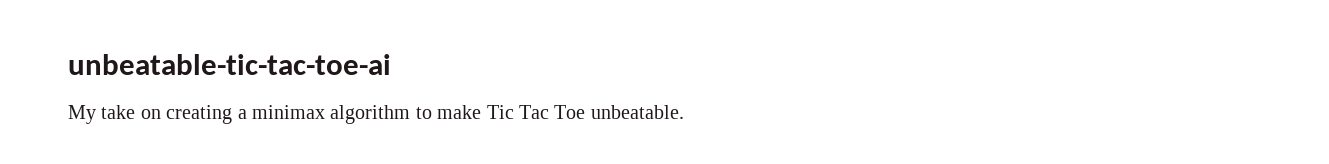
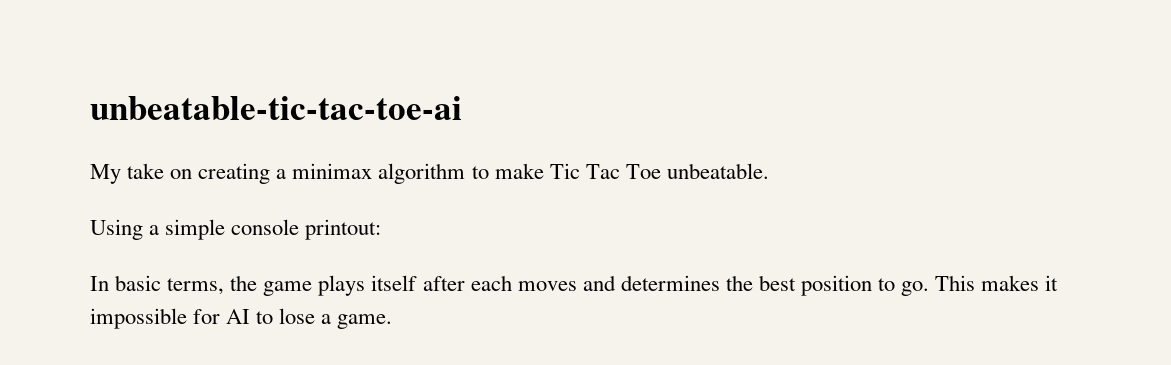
+ Using a simple console printout:
+ In basic terms, the game plays itself after each moves and determines the best position to go. This makes it impossible for AI to lose a game.

